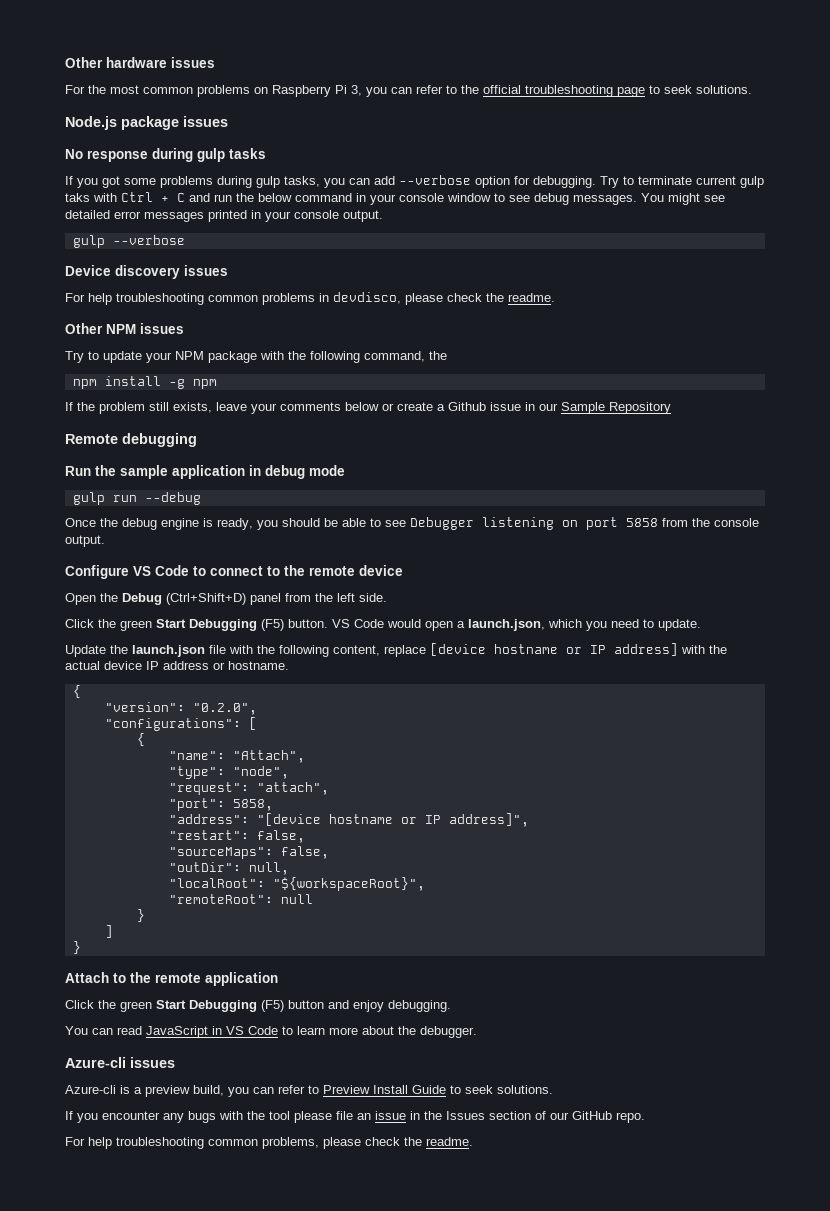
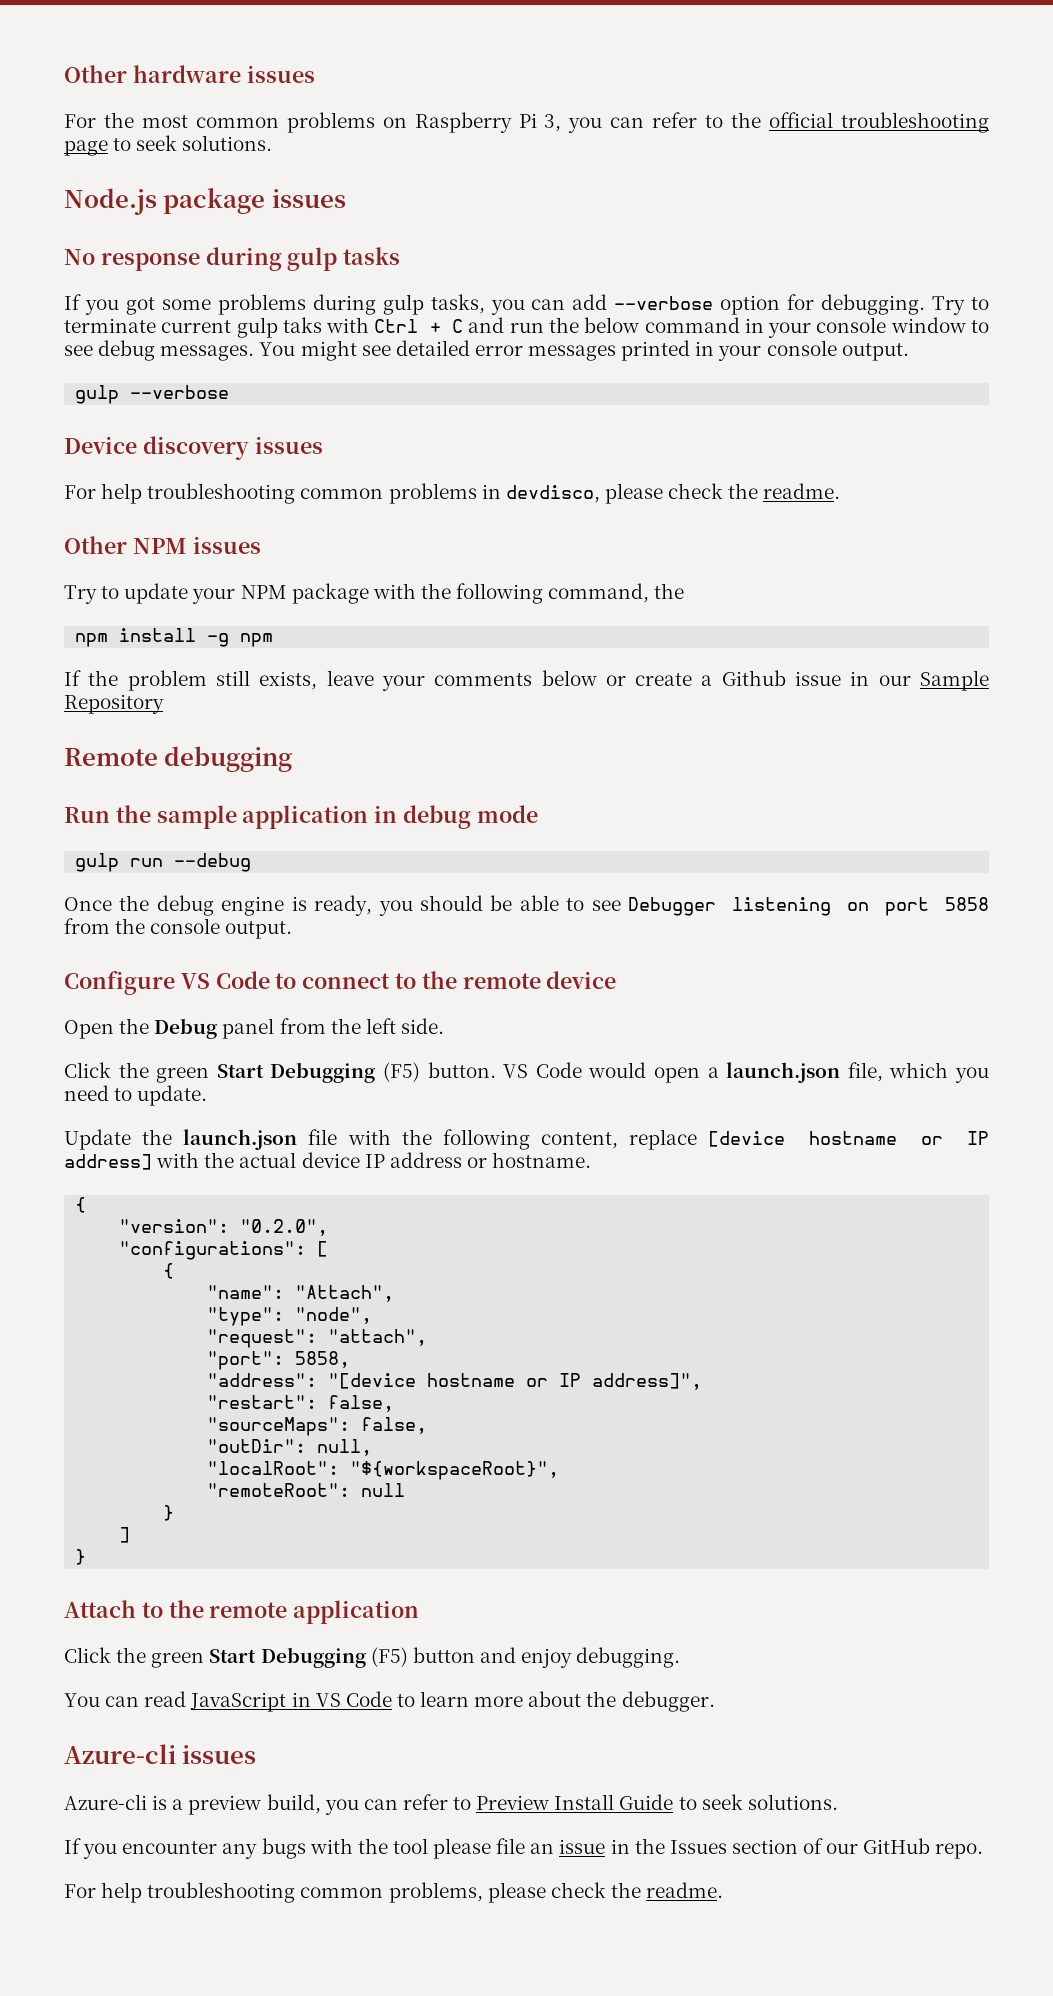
- Open the Debug (Ctrl+Shift+D) panel from the left side.
+ Open the Debug panel from the left side.
- VS Code would open a launch.json, which you need to update.
+ VS Code would open a launch.json file, which you need to update.

